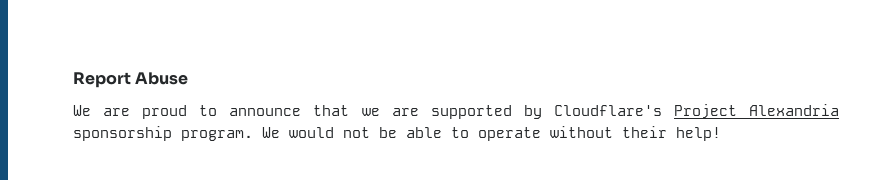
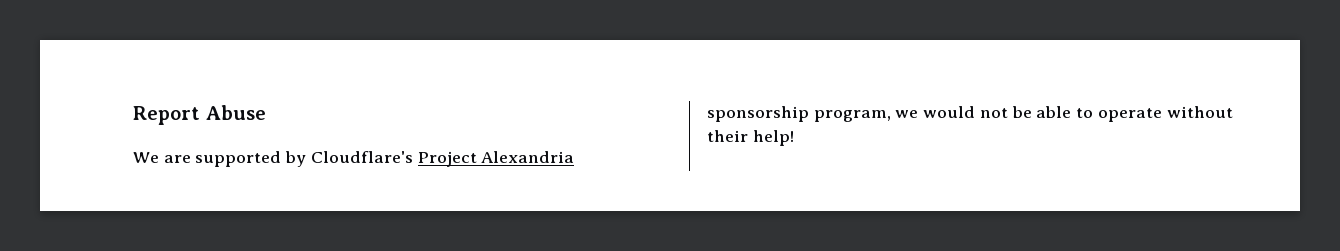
- We are proud to announce that we are supported by Cloudflare's Project Alexandria sponsorship program. We would not be able to operate without their help!
+ We are supported by Cloudflare's Project Alexandria sponsorship program, we would not be able to operate without their help!

